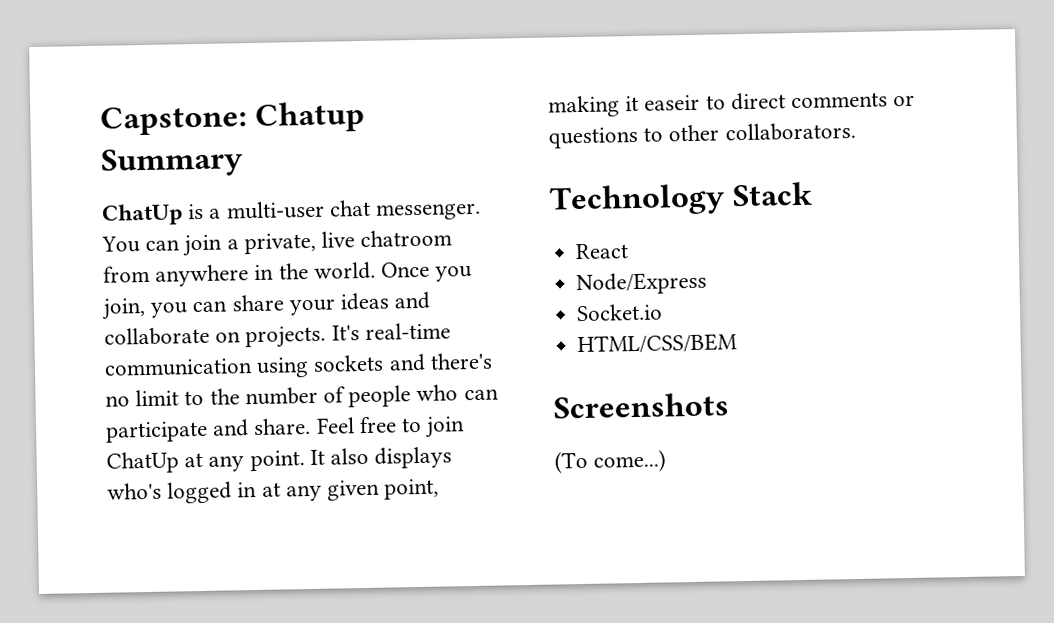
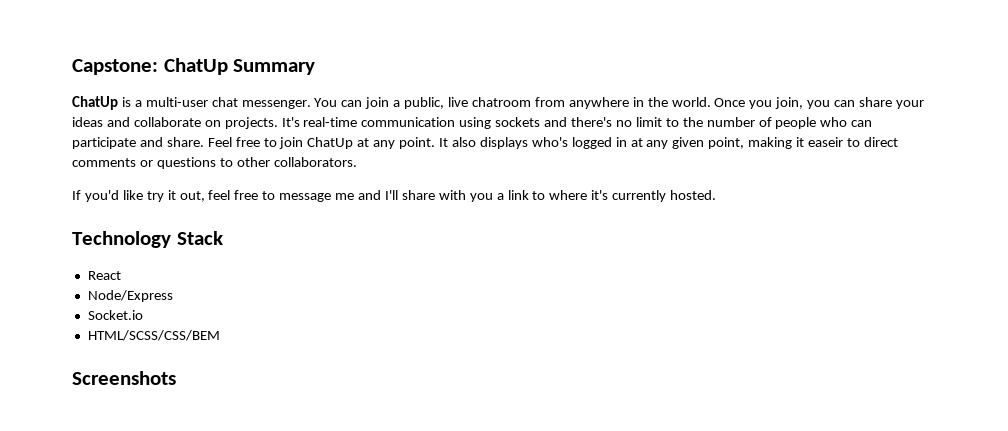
- Capstone: Chatup Summary
+ Capstone: ChatUp Summary
- You can join a private, live chatroom from anywhere in the world.
+ You can join a public, live chatroom from anywhere in the world.
+ If you'd like try it out, feel free to message me and I'll share with you a link to where it's currently hosted.
- HTML/CSS/BEM
+ HTML/SCSS/CSS/BEM
- (To come...)

